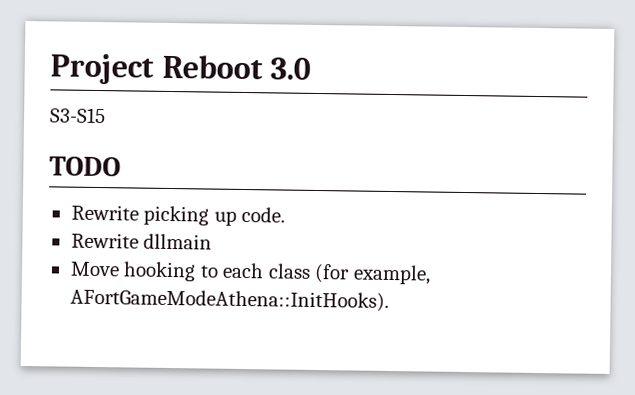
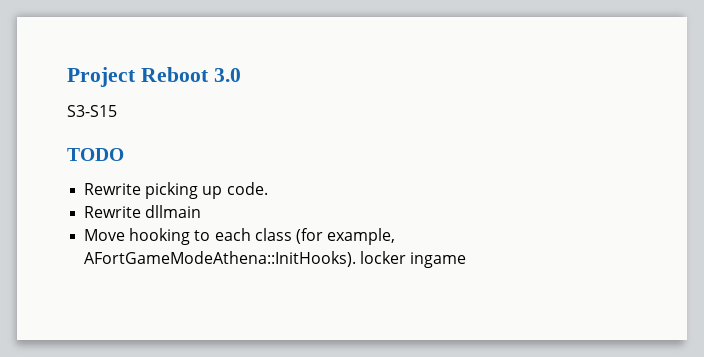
- Move hooking to each class (for example, AFortGameModeAthena::InitHooks).
+ Move hooking to each class (for example, AFortGameModeAthena::InitHooks). locker ingame

